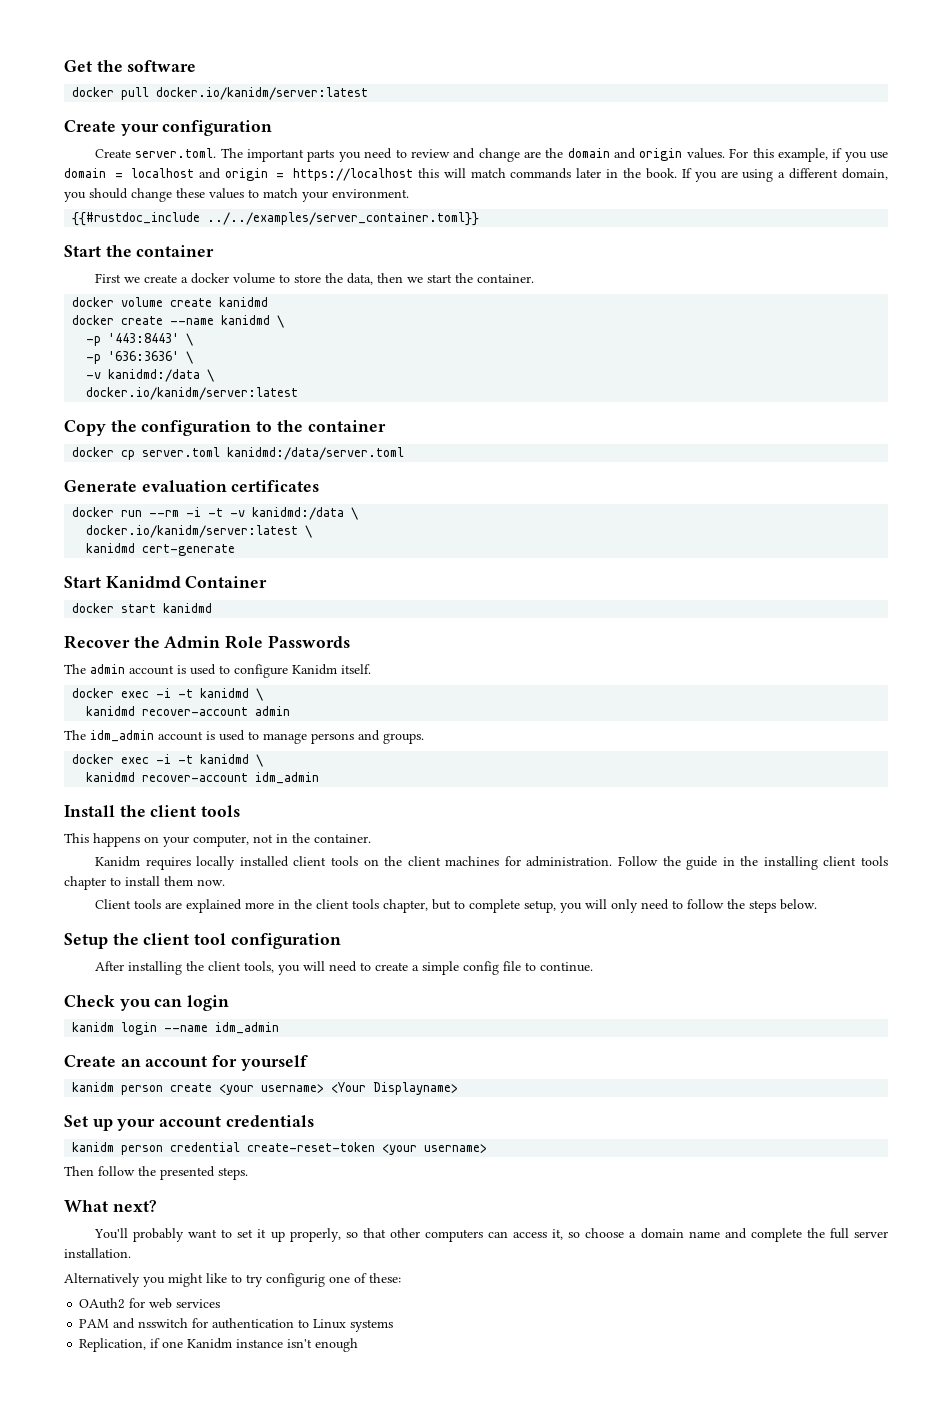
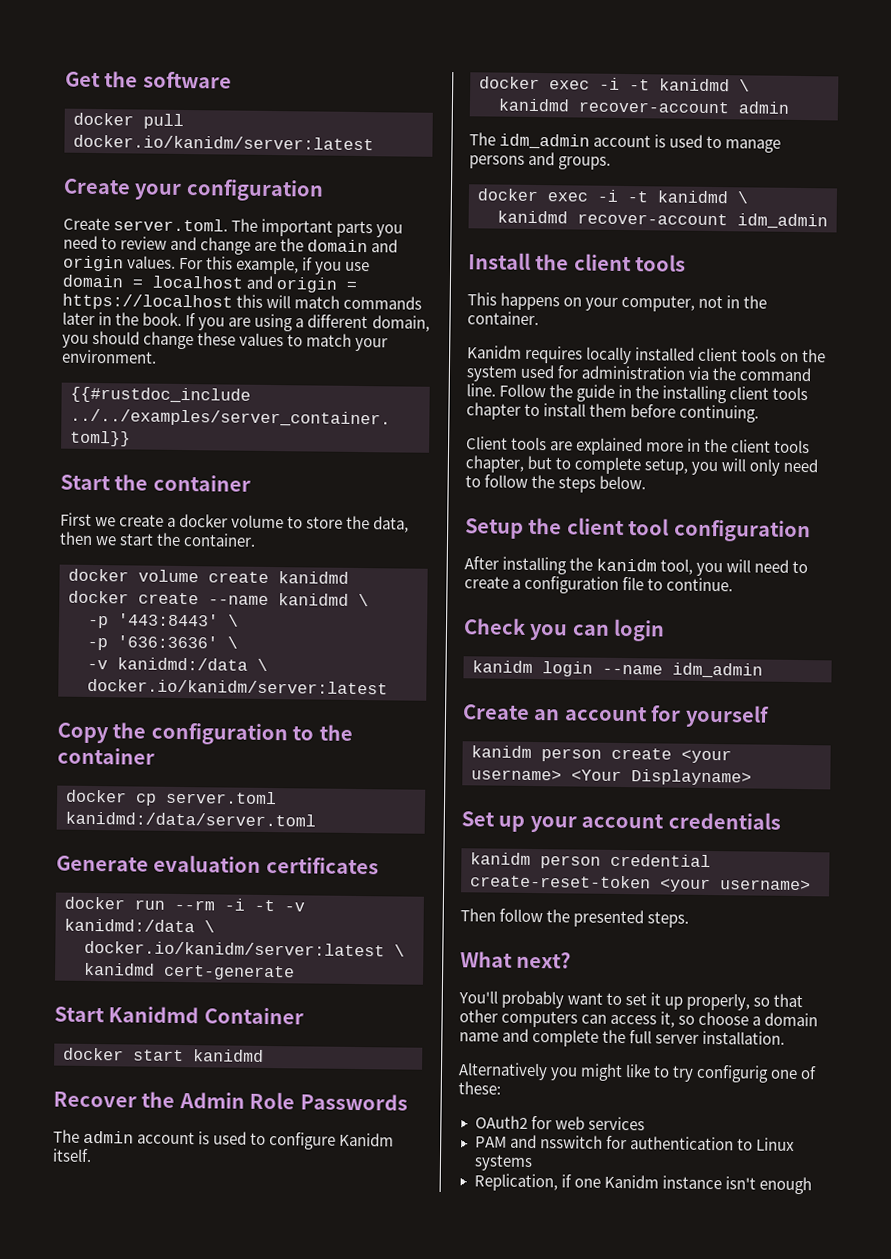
- Kanidm requires locally installed client tools on the client machines for administration.
+ Kanidm requires locally installed client tools on the system used for administration via the command line.
- Follow the guide in the installing client tools chapter to install them now.
+ Follow the guide in the installing client tools chapter to install them before continuing.
- After installing the client tools, you will need to create a simple config file to continue.
+ After installing the kanidm tool, you will need to create a configuration file to continue.

